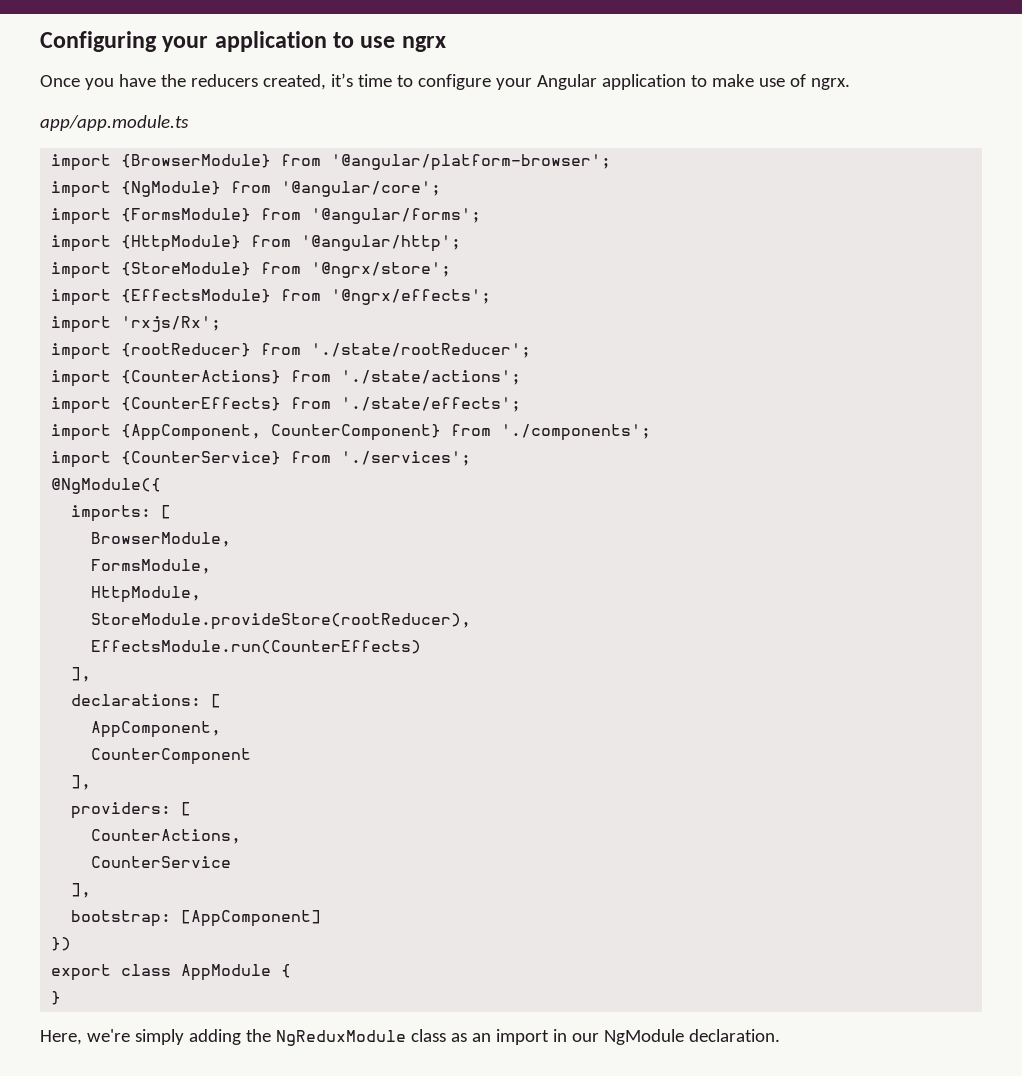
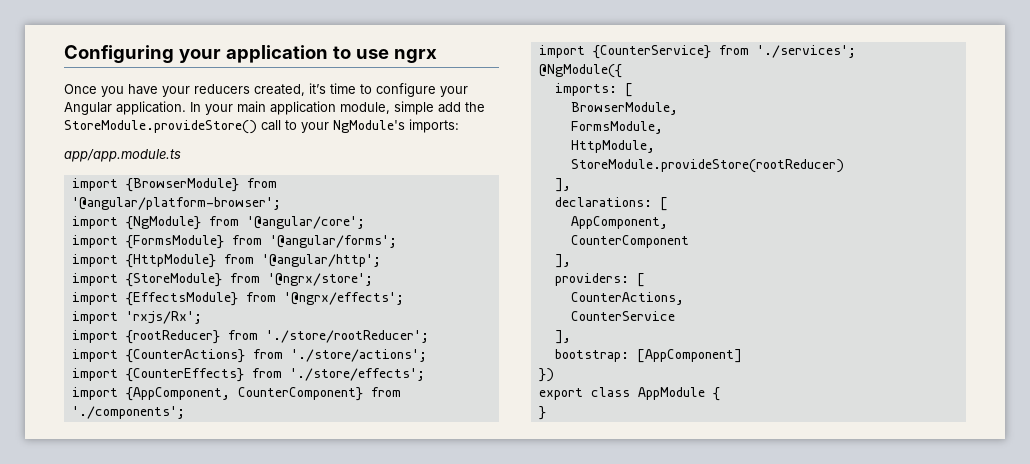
- Once you have the reducers created, it’s time to configure your Angular application to make use of ngrx.
+ Once you have your reducers created, it’s time to configure your Angular application. In your main application module, simple add the StoreModule.provideStore() call to your NgModule's imports:
- import {rootReducer} from './state/rootReducer';
+ import {rootReducer} from './store/rootReducer';
- import {CounterActions} from './state/actions';
+ import {CounterActions} from './store/actions';
- import {CounterEffects} from './state/effects';
+ import {CounterEffects} from './store/effects';
- StoreModule.provideStore(rootReducer),
- EffectsModule.run(CounterEffects)
+ StoreModule.provideStore(rootReducer)
- Here, we're simply adding the NgReduxModule class as an import in our NgModule declaration.

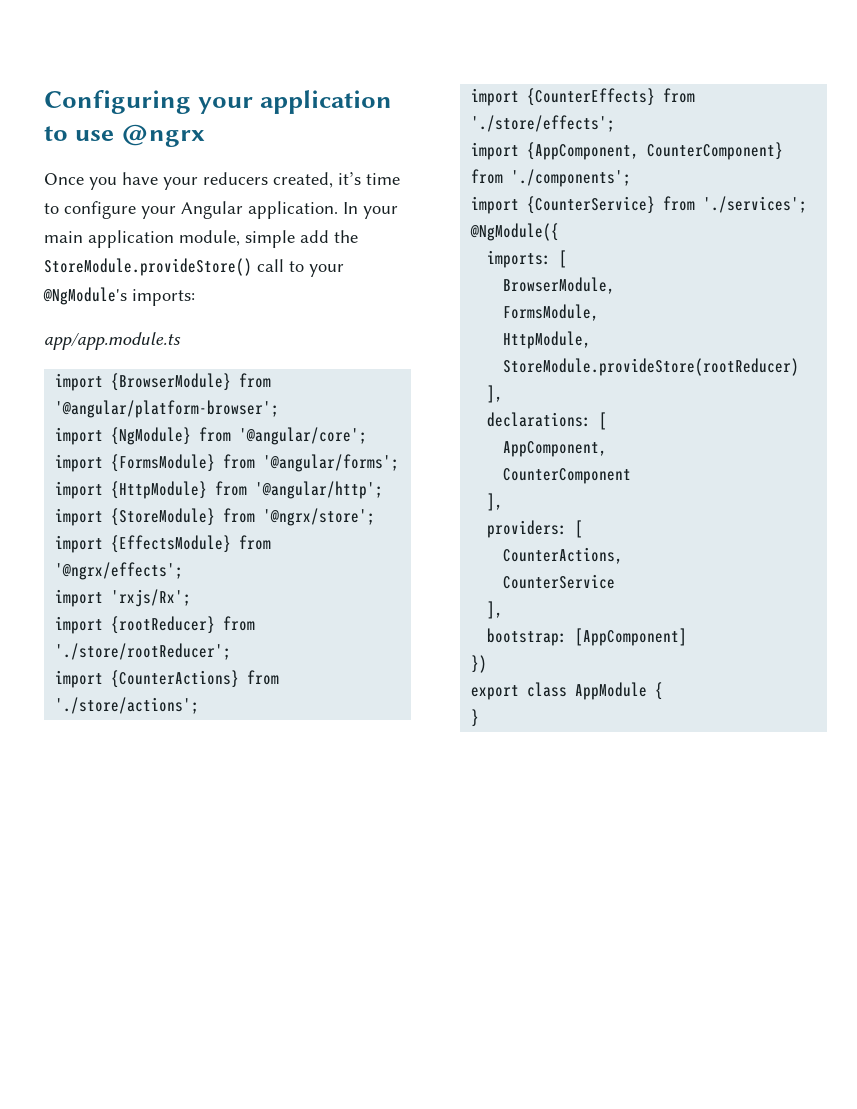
- Configuring your application to use ngrx
+ Configuring your application to use @ngrx
- In your main application module, simple add the StoreModule.provideStore() call to your NgModule's imports:
+ In your main application module, simple add the StoreModule.provideStore() call to your @NgModule's imports:

